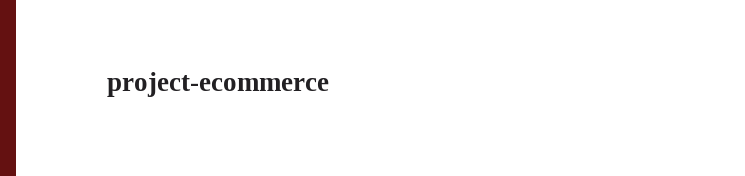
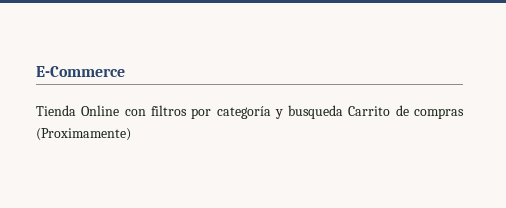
- project-ecommerce
+ E-Commerce
+ Tienda Online con filtros por categoría y busqueda Carrito de compras (Proximamente)

